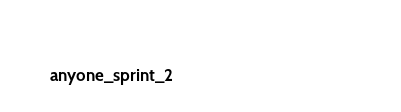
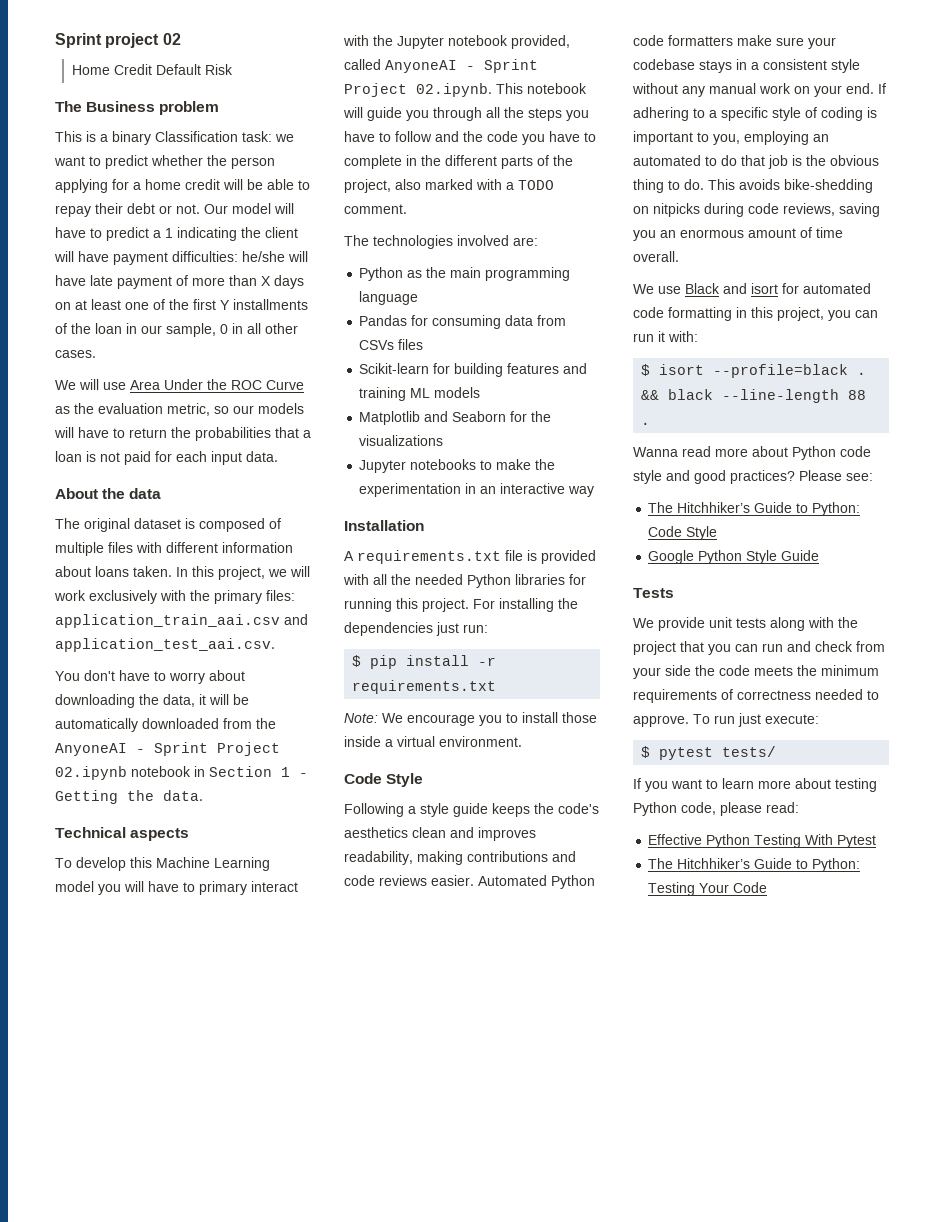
- anyone_sprint_2
+ Sprint project 02
+ Home Credit Default Risk
+ The Business problem
+ This is a binary Classification task: we want to predict whether the person applying for a home credit will be able to repay their debt or not. Our model will have to predict a 1 indicating the client will have payment difficulties: he/she will have late payment of more than X days on at least one of the first Y installments of the loan in our sample, 0 in all other cases.
+ We will use Area Under the ROC Curve as the evaluation metric, so our models will have to return the probabilities that a loan is not paid for each input data.
+ About the data
+ The original dataset is composed of multiple files with different information about loans taken. In this project, we will work exclusively with the primary files: application_train_aai.csv and application_test_aai.csv.
+ You don't have to worry about downloading the data, it will be automatically downloaded from the AnyoneAI - Sprint Project 02.ipynb notebook in Section 1 - Getting the data.
+ Technical aspects
+ To develop this Machine Learning model you will have to primary interact with the Jupyter notebook provided, called AnyoneAI - Sprint Project 02.ipynb. This notebook will guide you through all the steps you have to follow and the code you have to complete in the different parts of the project, also marked with a TODO comment.
+ The technologies involved are:
+ Python as the main programming language
+ Pandas for consuming data from CSVs files
+ Scikit-learn for building features and training ML models
+ Matplotlib and Seaborn for the visualizations
+ Jupyter notebooks to make the experimentation in an interactive way
+ Installation
+ A requirements.txt file is provided with all the needed Python libraries for running this project. For installing the dependencies just run:
+ $ pip install -r requirements.txt
+ Note: We encourage you to install those inside a virtual environment.
+ Code Style
+ Following a style guide keeps the code's aesthetics clean and improves readability, making contributions and code reviews easier. Automated Python code formatters make sure your codebase stays in a consistent style without any manual work on your end. If adhering to a specific style of coding is important to you, employing an automated to do that job is the obvious thing to do. This avoids bike-shedding on nitpicks during code reviews, saving you an enormous amount of time overall.
+ We use Black and isort for automated code formatting in this project, you can run it with:
+ $ isort --profile=black . && black --line-length 88 .
+ Wanna read more about Python code style and good practices? Please see:
+ The Hitchhiker’s Guide to Python: Code Style
+ Google Python Style Guide
+ Tests
+ We provide unit tests along with the project that you can run and check from your side the code meets the minimum requirements of correctness needed to approve. To run just execute:
+ $ pytest tests/
+ If you want to learn more about testing Python code, please read:
+ Effective Python Testing With Pytest
+ The Hitchhiker’s Guide to Python: Testing Your Code

